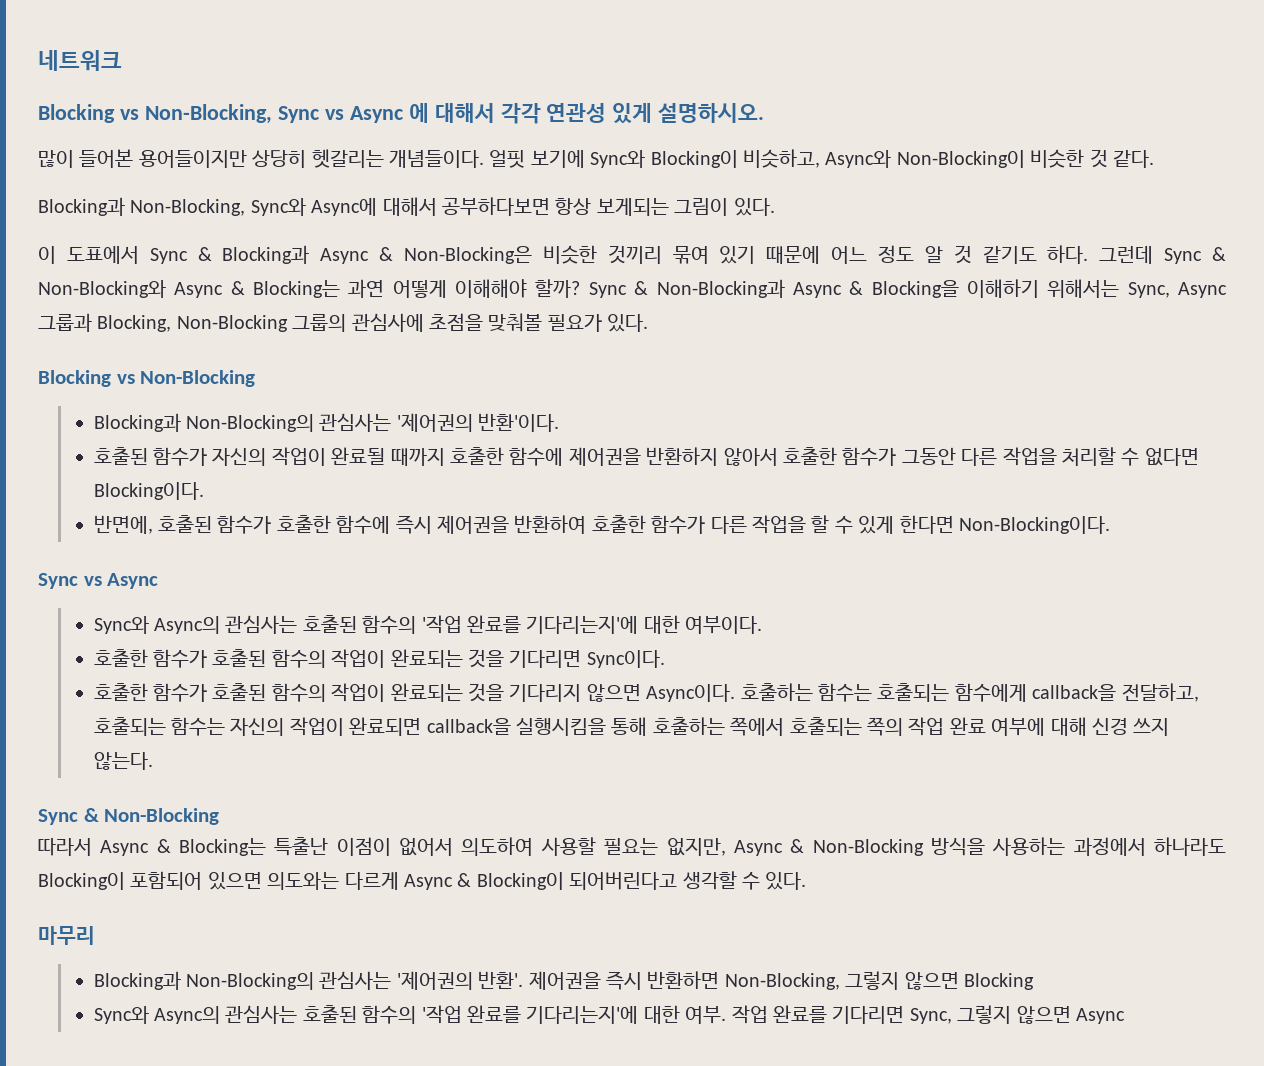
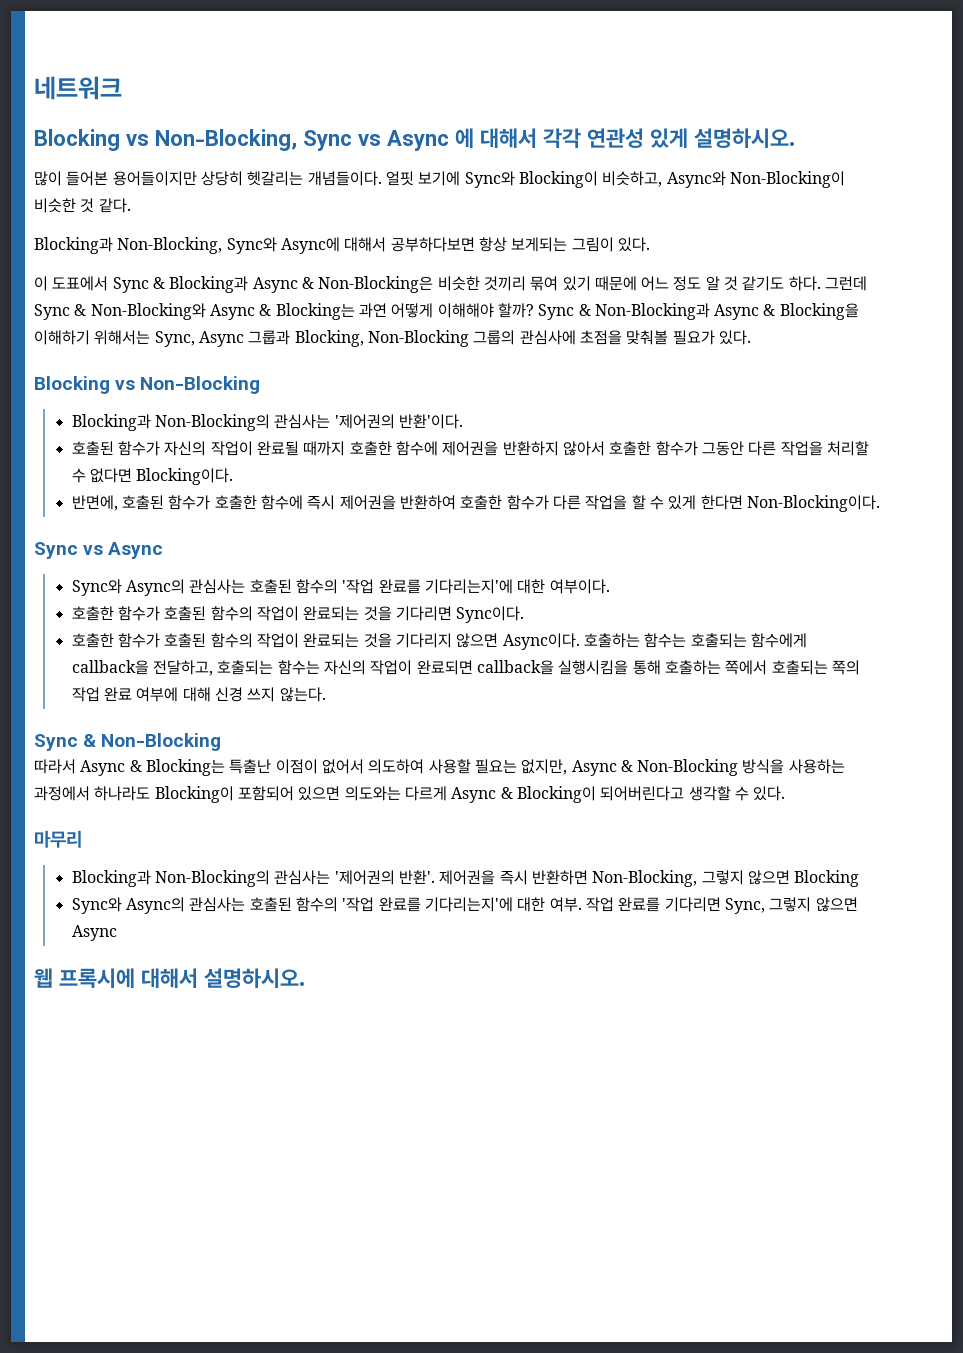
+ 웹 프록시에 대해서 설명하시오.

